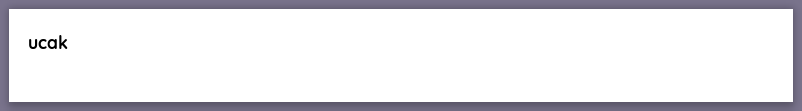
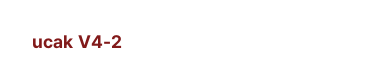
- ucak
+ ucak V4-2

